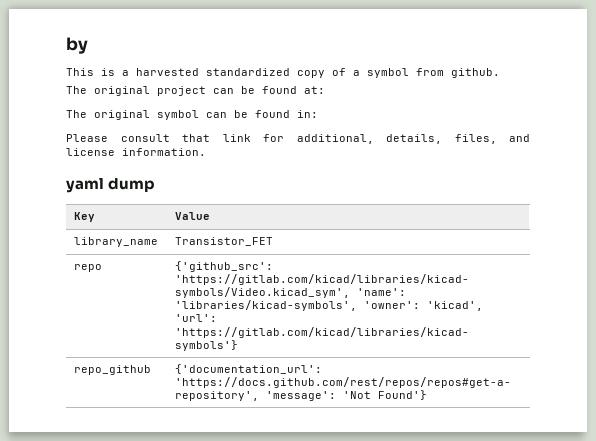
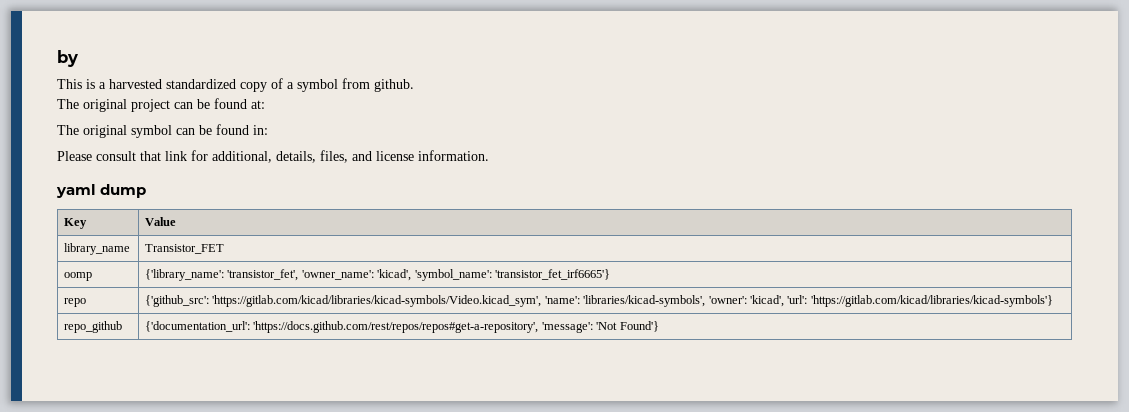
+ oomp | {'library_name': 'transistor_fet', 'owner_name': 'kicad', 'symbol_name': 'transistor_fet_irf6665'}

